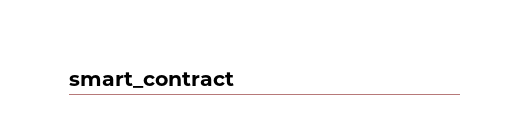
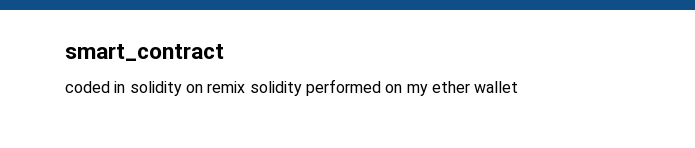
+ coded in solidity on remix solidity performed on my ether wallet

